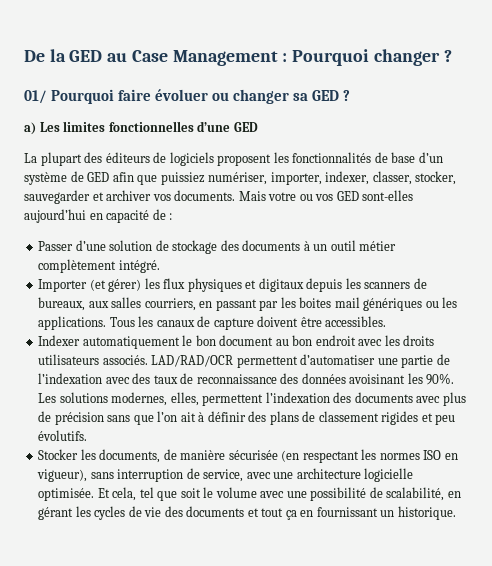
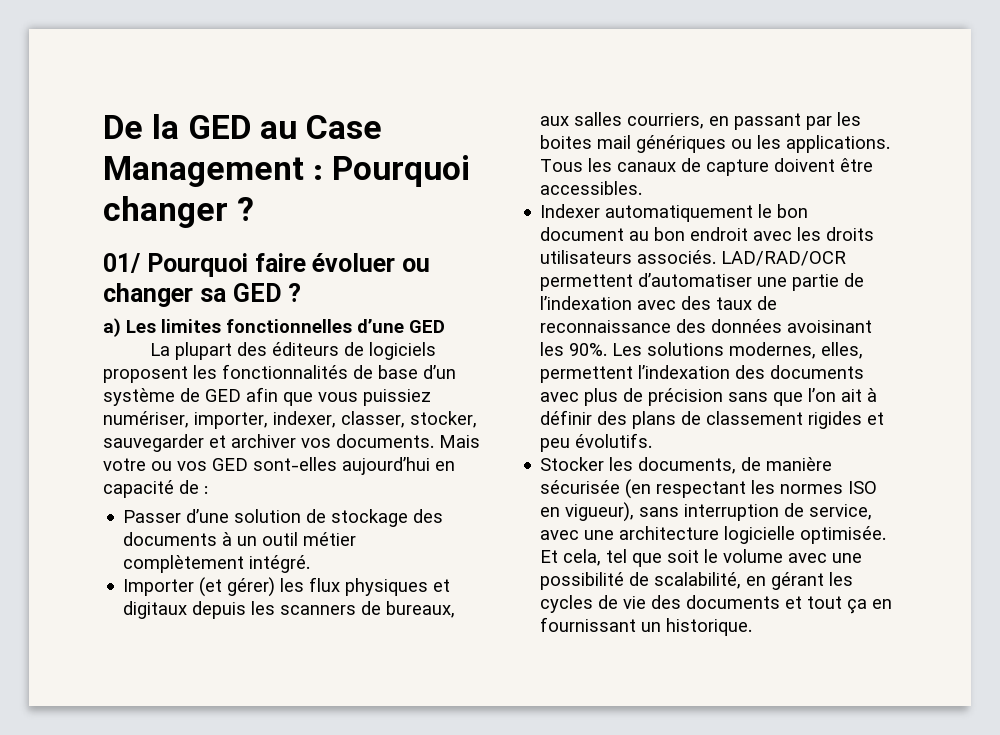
- La plupart des éditeurs de logiciels proposent les fonctionnalités de base d’un système de GED afin que puissiez numériser, importer, indexer, classer, stocker, sauvegarder et archiver vos documents.
+ La plupart des éditeurs de logiciels proposent les fonctionnalités de base d’un système de GED afin que vous puissiez numériser, importer, indexer, classer, stocker, sauvegarder et archiver vos documents.

